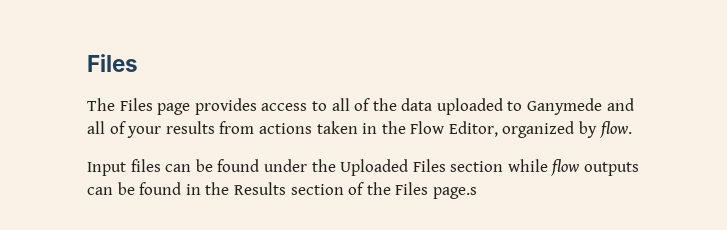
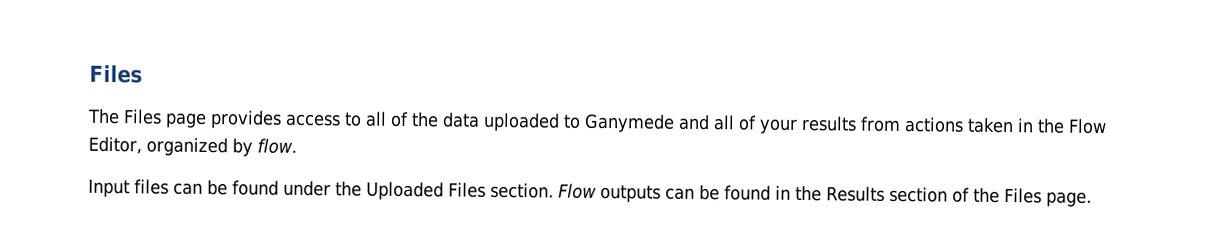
- Input files can be found under the Uploaded Files section while flow outputs can be found in the Results section of the Files page.s
+ Input files can be found under the Uploaded Files section. Flow outputs can be found in the Results section of the Files page.

